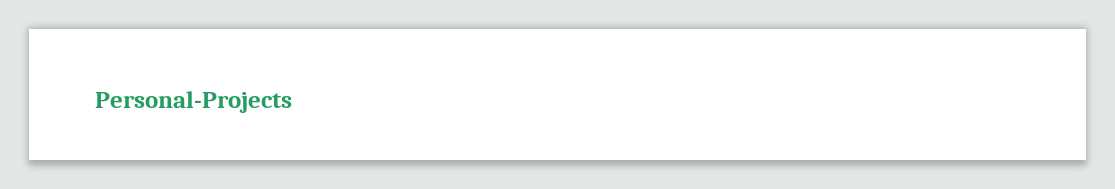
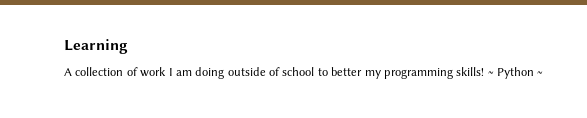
- Personal-Projects
+ Learning
+ A collection of work I am doing outside of school to better my programming skills! ~ Python ~

